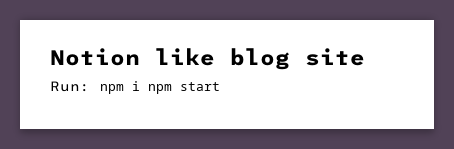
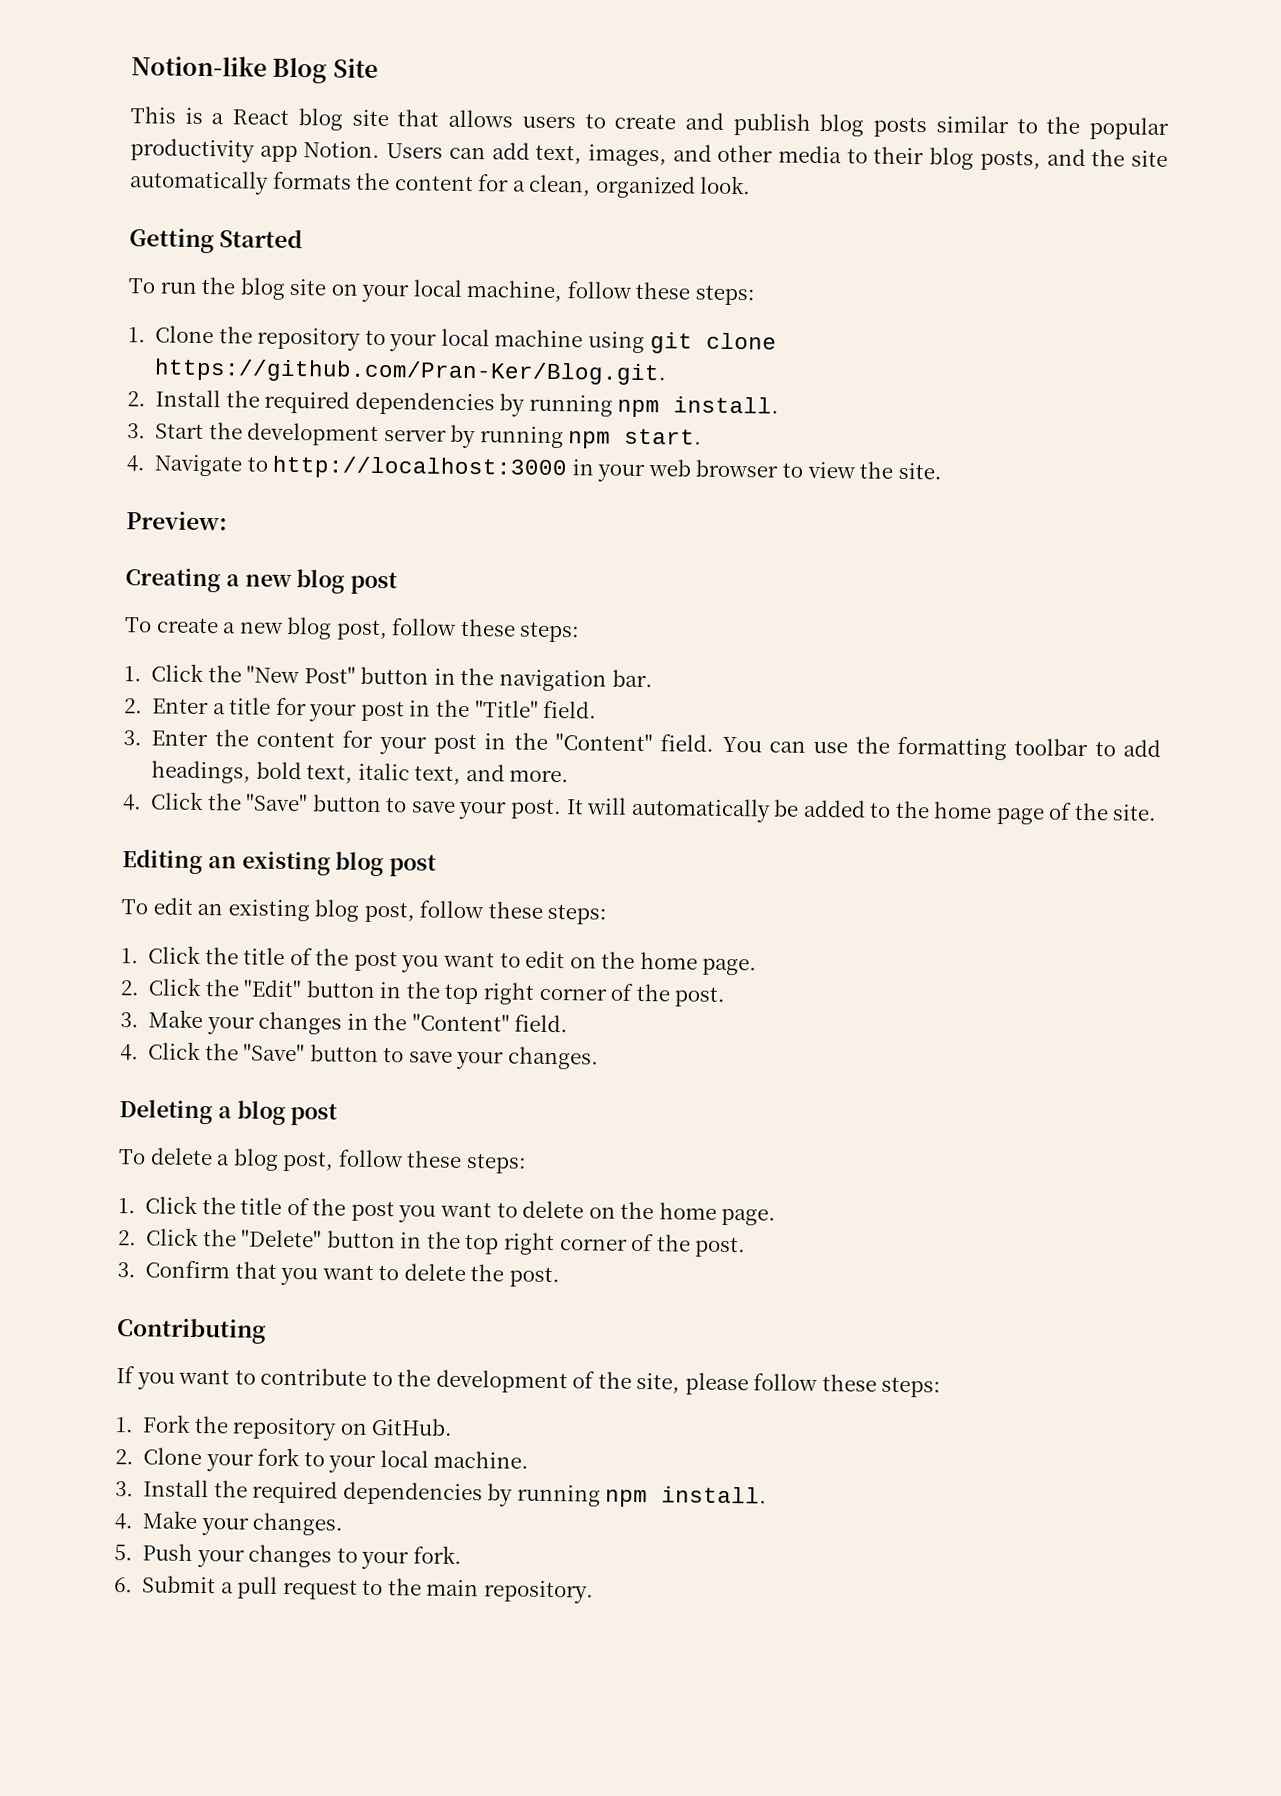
- Notion like blog site
- Run: npm i npm start
+ Notion-like Blog Site
+ This is a React blog site that allows users to create and publish blog posts similar to the popular productivity app Notion. Users can add text, images, and other media to their blog posts, and the site automatically formats the content for a clean, organized look.
+ Getting Started
+ To run the blog site on your local machine, follow these steps:
+ 1. Clone the repository to your local machine using git clone https://github.com/Pran-Ker/Blog.git.
+ 2. Install the required dependencies by running npm install.
+ 3. Start the development server by running npm start.
+ 4. Navigate to http://localhost:3000 in your web browser to view the site.
+ Preview:
+ Creating a new blog post
+ To create a new blog post, follow these steps:
+ 1. Click the "New Post" button in the navigation bar.
+ 2. Enter a title for your post in the "Title" field.
+ 3. Enter the content for your post in the "Content" field. You can use the formatting toolbar to add headings, bold text, italic text, and more.
+ 4. Click the "Save" button to save your post. It will automatically be added to the home page of the site.
+ Editing an existing blog post
+ To edit an existing blog post, follow these steps:
+ 1. Click the title of the post you want to edit on the home page.
+ 2. Click the "Edit" button in the top right corner of the post.
+ 3. Make your changes in the "Content" field.
+ 4. Click the "Save" button to save your changes.
+ Deleting a blog post
+ To delete a blog post, follow these steps:
+ 1. Click the title of the post you want to delete on the home page.
+ 2. Click the "Delete" button in the top right corner of the post.
+ 3. Confirm that you want to delete the post.
+ Contributing
+ If you want to contribute to the development of the site, please follow these steps:
+ 1. Fork the repository on GitHub.
+ 2. Clone your fork to your local machine.
+ 3. Install the required dependencies by running npm install.
+ 4. Make your changes.
+ 5. Push your changes to your fork.
+ 6. Submit a pull request to the main repository.

